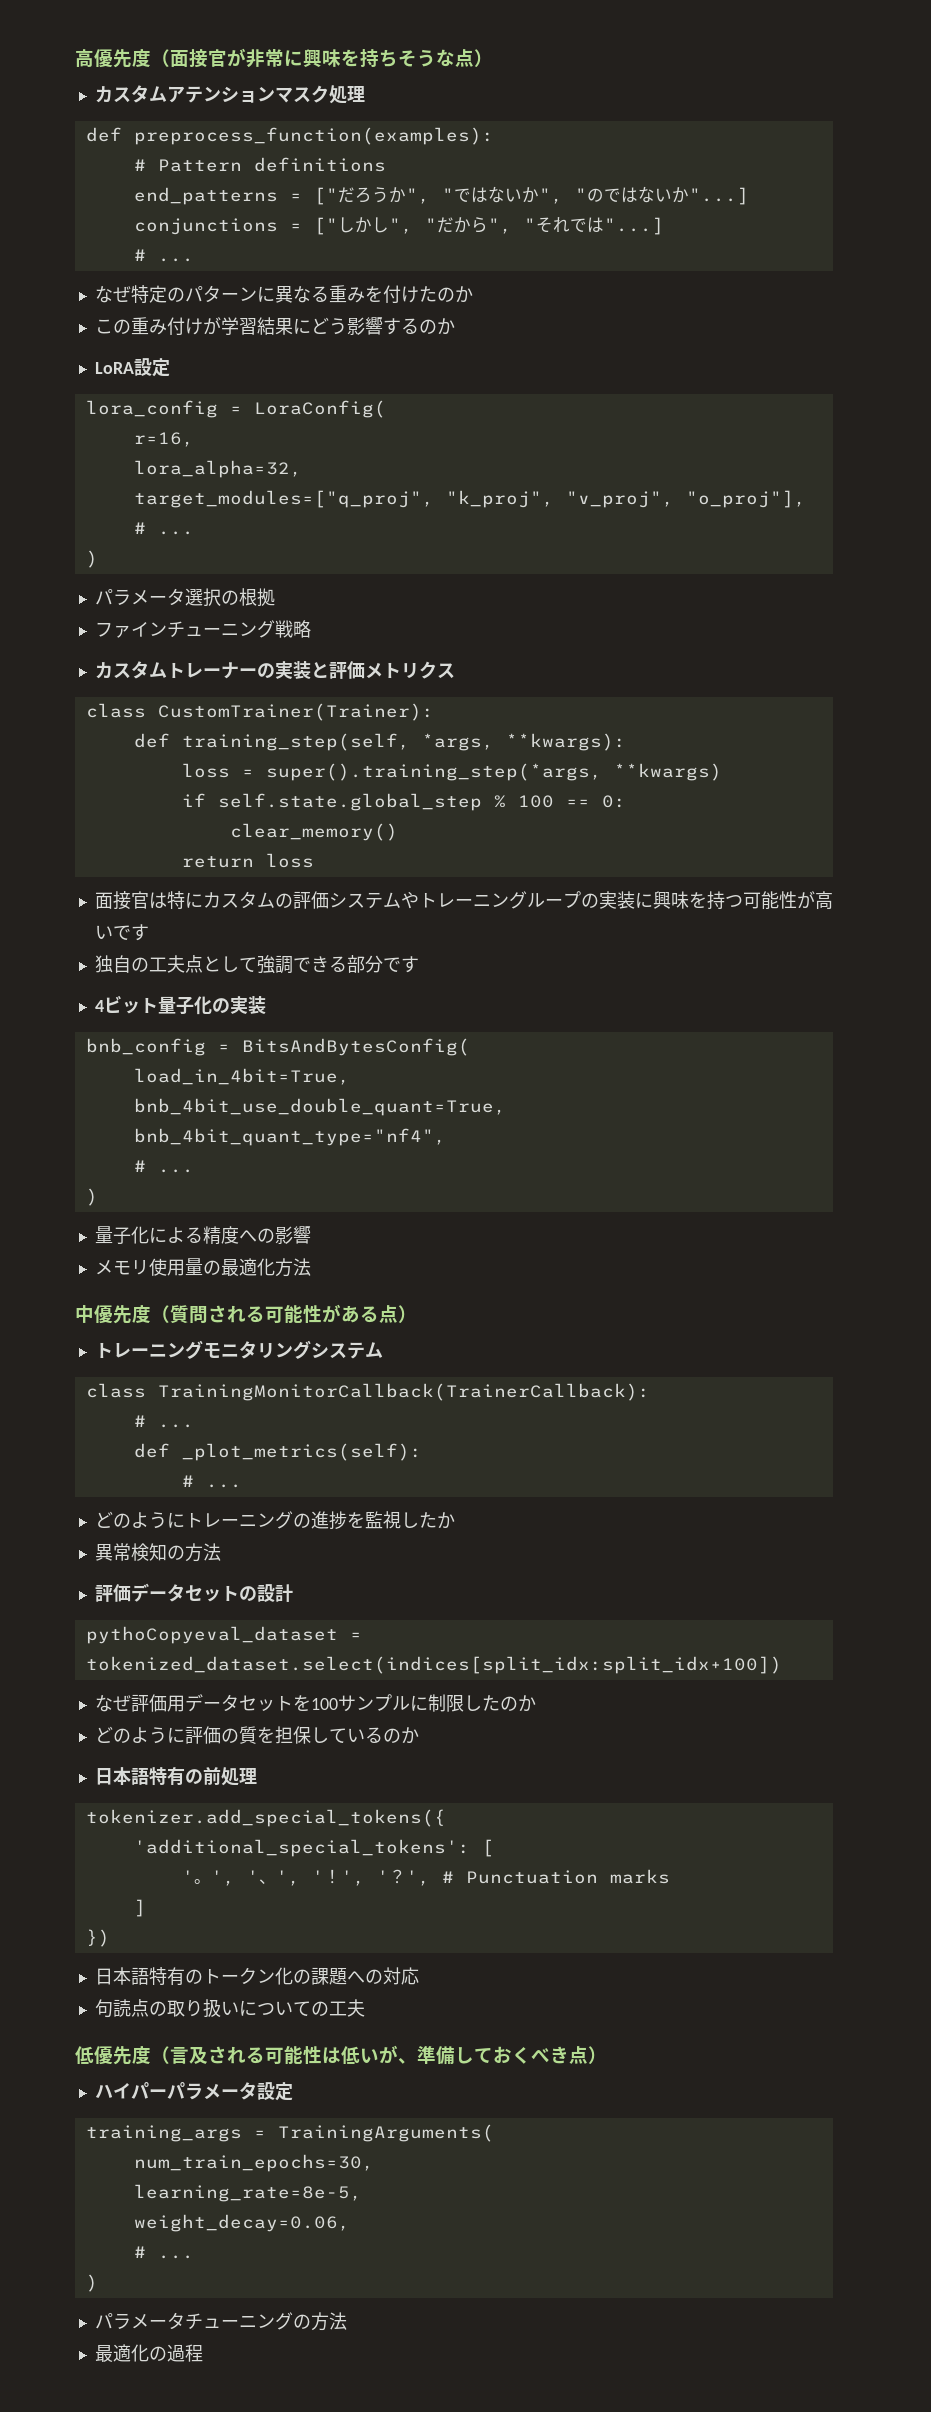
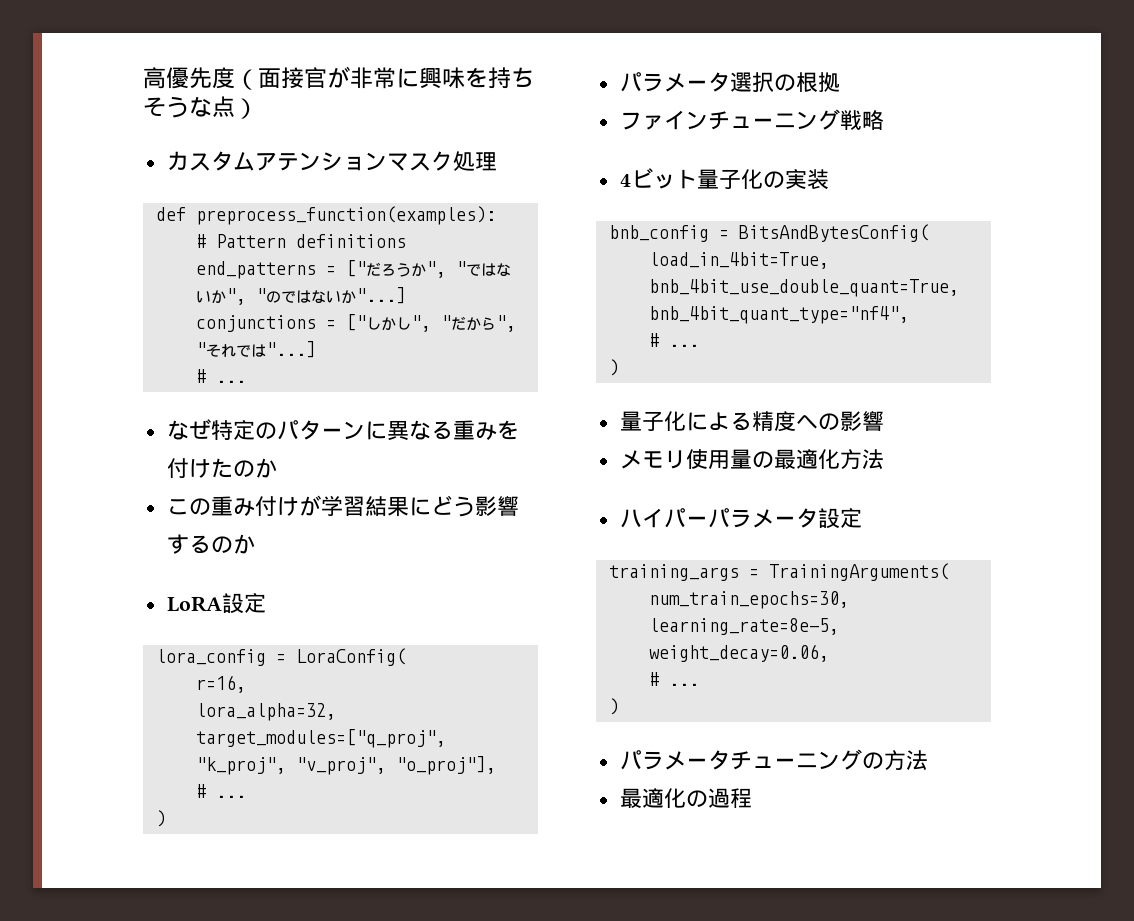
- カスタムトレーナーの実装と評価メトリクス
- class CustomTrainer(Trainer):
- def training_step(self, *args, **kwargs):
- loss = super().training_step(*args, **kwargs)
- if self.state.global_step % 100 == 0:
- clear_memory()
- return loss
- 面接官は特にカスタムの評価システムやトレーニングループの実装に興味を持つ可能性が高いです
- 独自の工夫点として強調できる部分です
- 中優先度（質問される可能性がある点）
- トレーニングモニタリングシステム
- class TrainingMonitorCallback(TrainerCallback):
- # ...
- def _plot_metrics(self):
- # ...
- どのようにトレーニングの進捗を監視したか
- 異常検知の方法
- 評価データセットの設計
- pythoCopyeval_dataset = tokenized_dataset.select(indices[split_idx:split_idx+100])
- なぜ評価用データセットを100サンプルに制限したのか
- どのように評価の質を担保しているのか
- 日本語特有の前処理
- tokenizer.add_special_tokens({
- 'additional_special_tokens': [
- '。', '、', '！', '？', # Punctuation marks
- ]
- })
- 日本語特有のトークン化の課題への対応
- 句読点の取り扱いについての工夫
- 低優先度（言及される可能性は低いが、準備しておくべき点）

